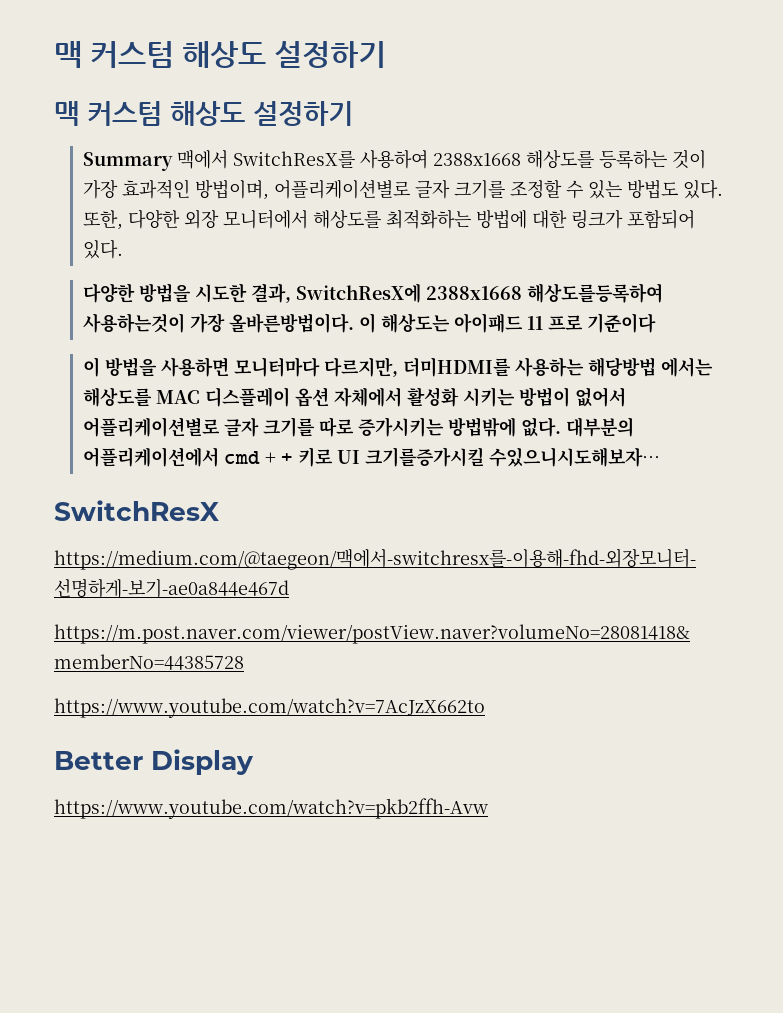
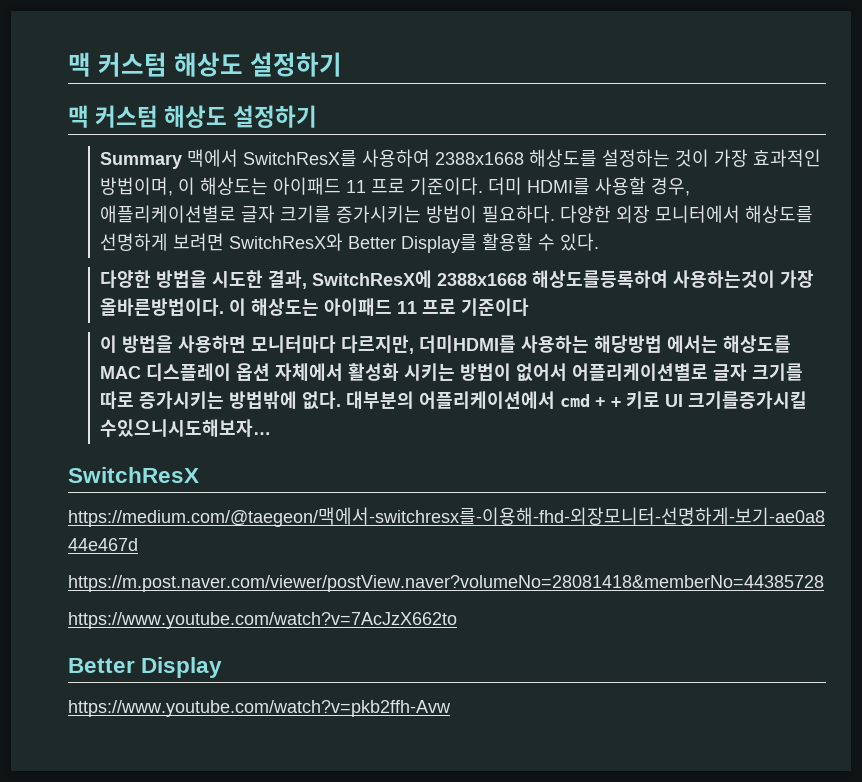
- Summary 맥에서 SwitchResX를 사용하여 2388x1668 해상도를 등록하는 것이 가장 효과적인 방법이며, 어플리케이션별로 글자 크기를 조정할 수 있는 방법도 있다. 또한, 다양한 외장 모니터에서 해상도를 최적화하는 방법에 대한 링크가 포함되어 있다.
+ Summary 맥에서 SwitchResX를 사용하여 2388x1668 해상도를 설정하는 것이 가장 효과적인 방법이며, 이 해상도는 아이패드 11 프로 기준이다. 더미 HDMI를 사용할 경우, 애플리케이션별로 글자 크기를 증가시키는 방법이 필요하다. 다양한 외장 모니터에서 해상도를 선명하게 보려면 SwitchResX와 Better Display를 활용할 수 있다.

